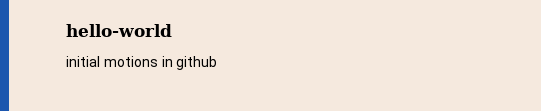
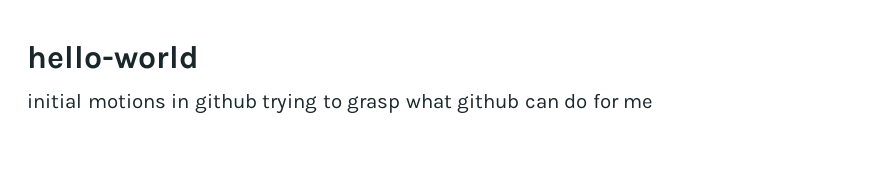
- initial motions in github
+ initial motions in github trying to grasp what github can do for me

